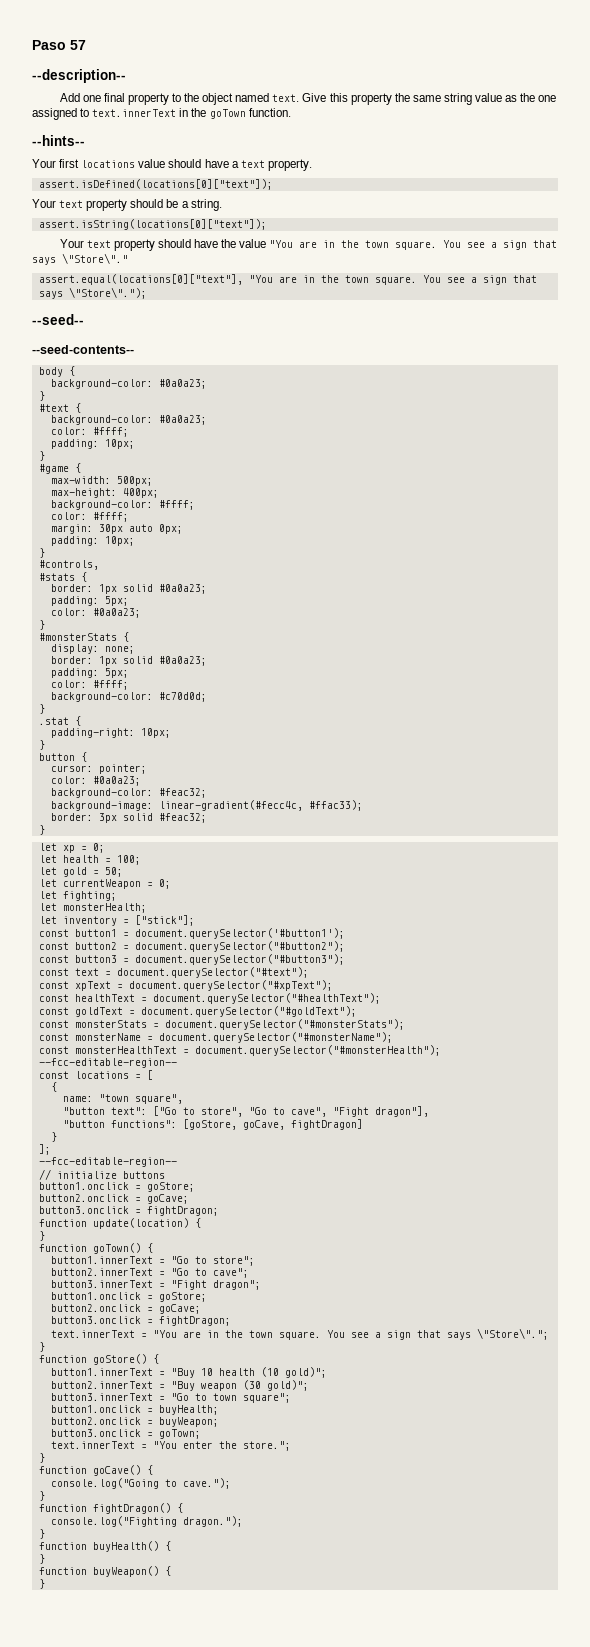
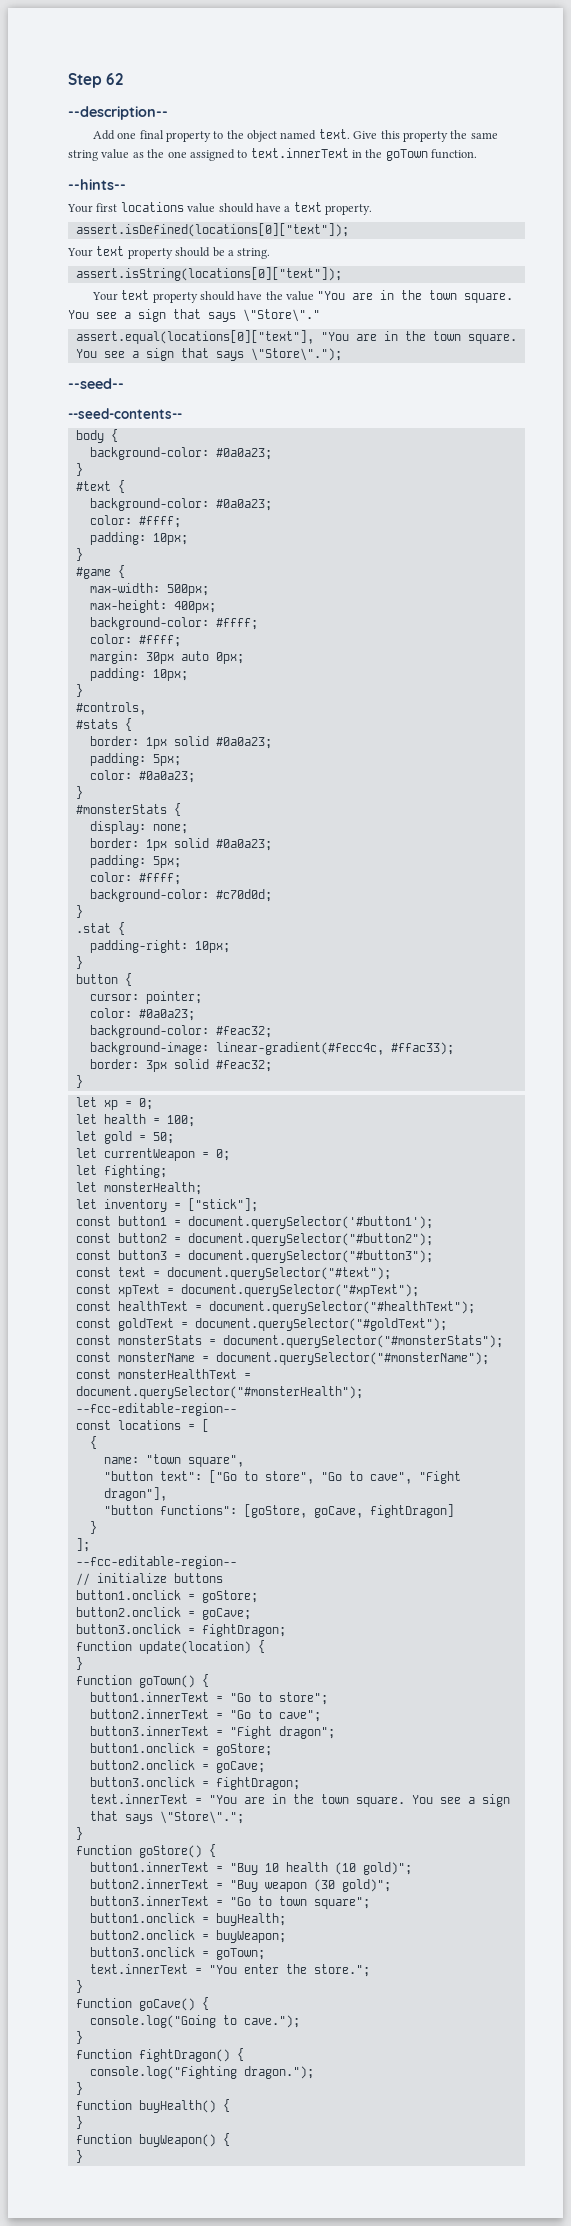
- Paso 57
+ Step 62

